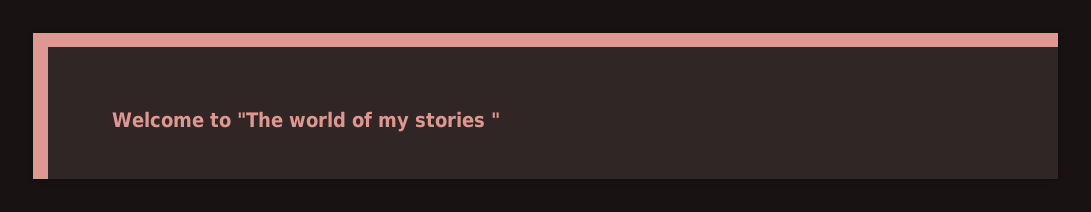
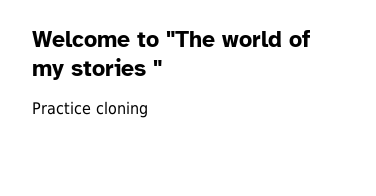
+ Practice cloning

